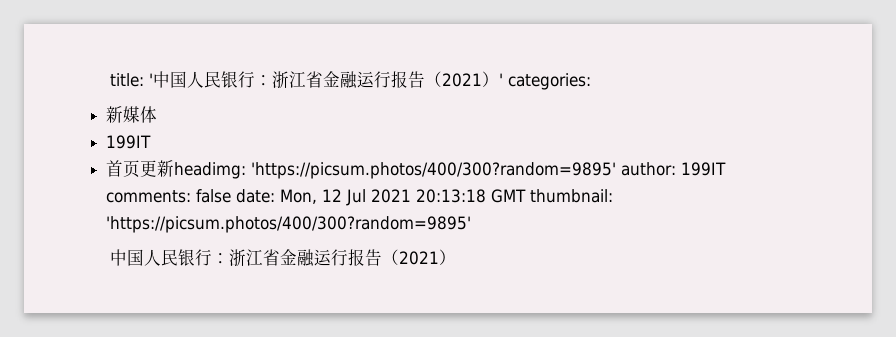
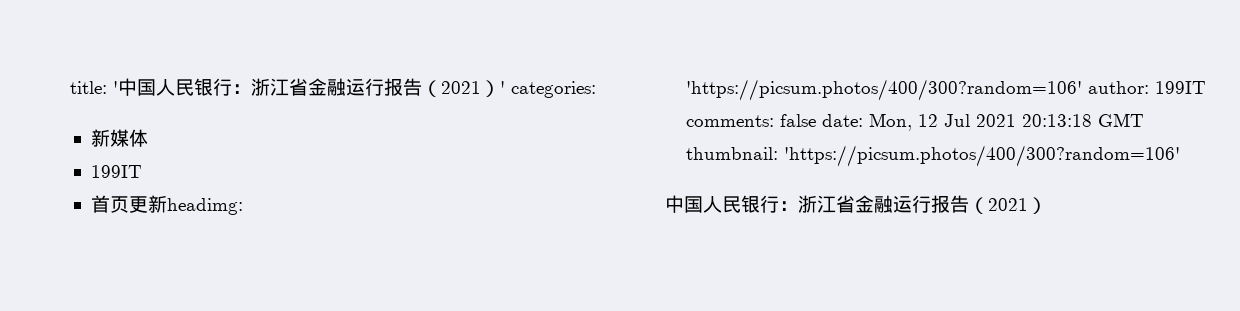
- 首页更新headimg: 'https://picsum.photos/400/300?random=9895' author: 199IT comments: false date: Mon, 12 Jul 2021 20:13:18 GMT thumbnail: 'https://picsum.photos/400/300?random=9895'
+ 首页更新headimg: 'https://picsum.photos/400/300?random=106' author: 199IT comments: false date: Mon, 12 Jul 2021 20:13:18 GMT thumbnail: 'https://picsum.photos/400/300?random=106'

